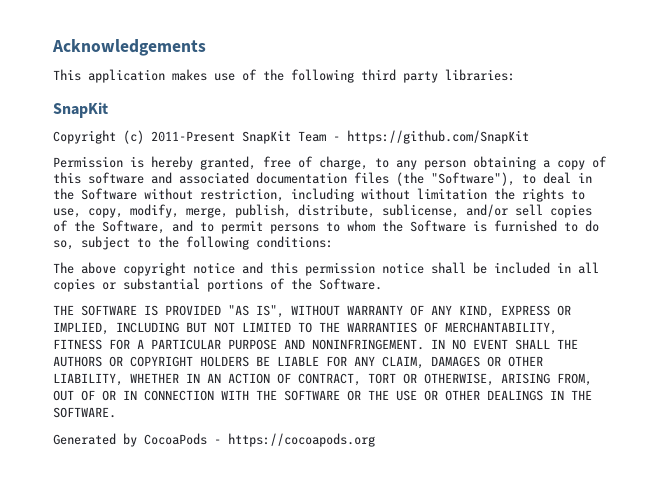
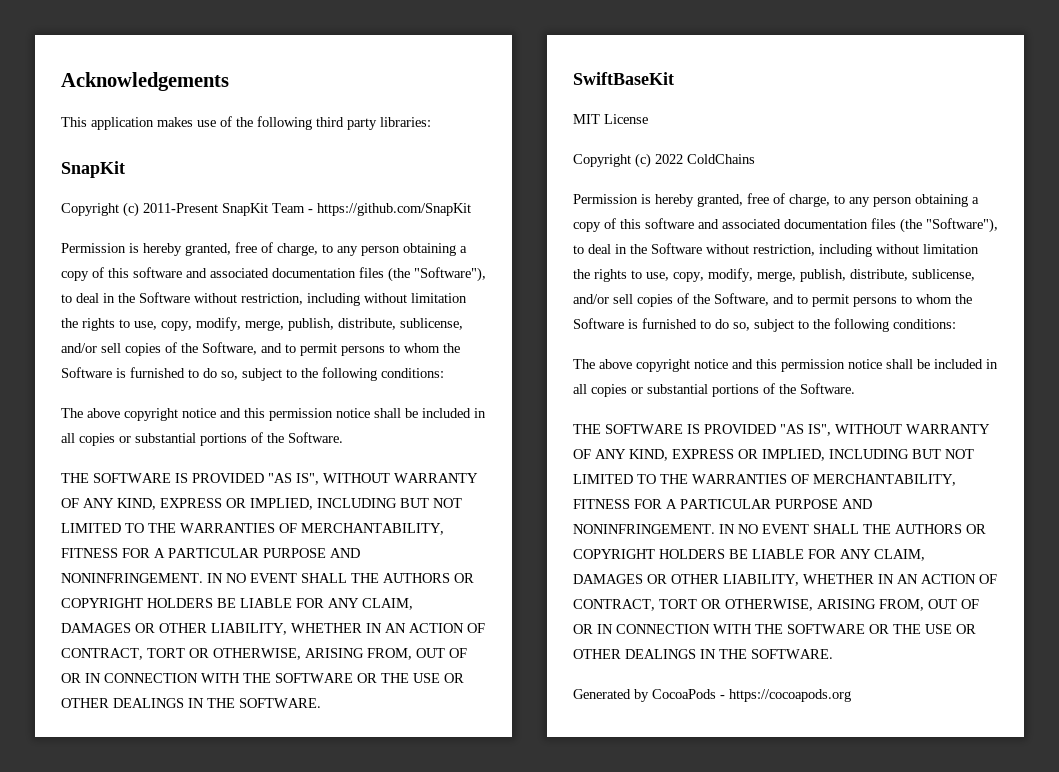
+ SwiftBaseKit
+ MIT License
+ Copyright (c) 2022 ColdChains
+ Permission is hereby granted, free of charge, to any person obtaining a copy of this software and associated documentation files (the "Software"), to deal in the Software without restriction, including without limitation the rights to use, copy, modify, merge, publish, distribute, sublicense, and/or sell copies of the Software, and to permit persons to whom the Software is furnished to do so, subject to the following conditions:
+ The above copyright notice and this permission notice shall be included in all copies or substantial portions of the Software.
+ THE SOFTWARE IS PROVIDED "AS IS", WITHOUT WARRANTY OF ANY KIND, EXPRESS OR IMPLIED, INCLUDING BUT NOT LIMITED TO THE WARRANTIES OF MERCHANTABILITY, FITNESS FOR A PARTICULAR PURPOSE AND NONINFRINGEMENT. IN NO EVENT SHALL THE AUTHORS OR COPYRIGHT HOLDERS BE LIABLE FOR ANY CLAIM, DAMAGES OR OTHER LIABILITY, WHETHER IN AN ACTION OF CONTRACT, TORT OR OTHERWISE, ARISING FROM, OUT OF OR IN CONNECTION WITH THE SOFTWARE OR THE USE OR OTHER DEALINGS IN THE SOFTWARE.

